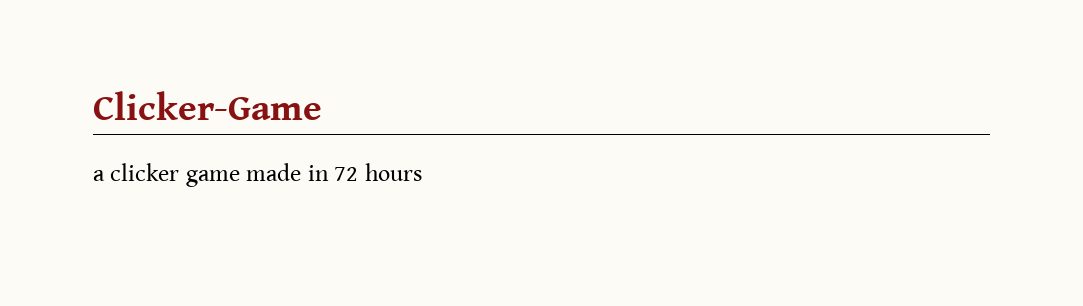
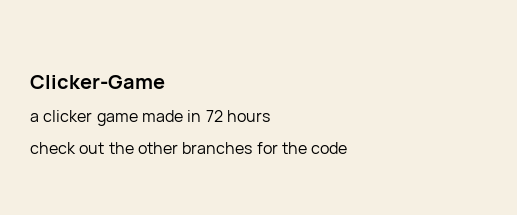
+ check out the other branches for the code

